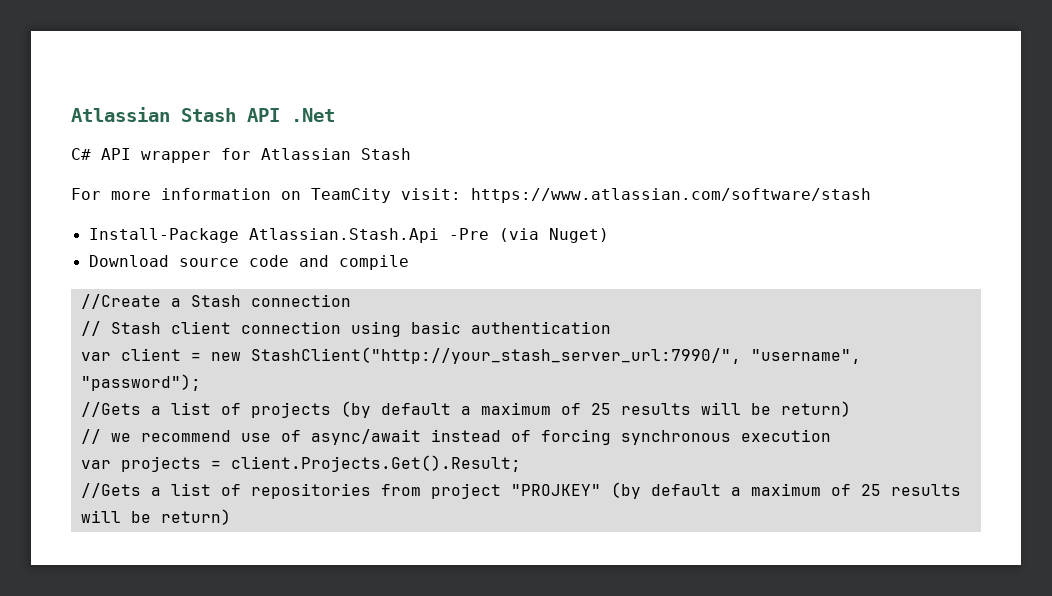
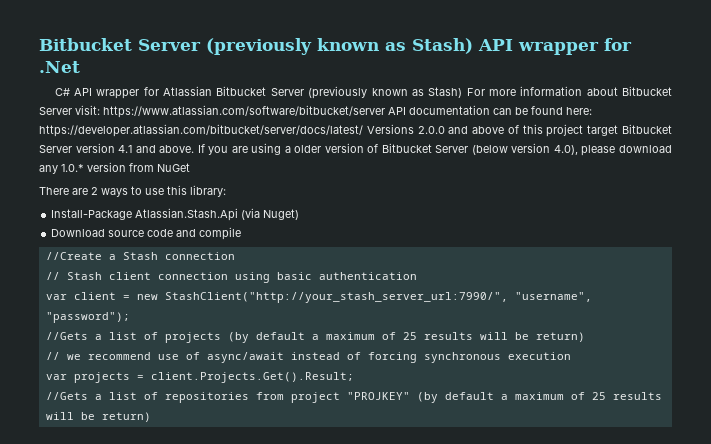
- Atlassian Stash API .Net
+ Bitbucket Server (previously known as Stash) API wrapper for .Net
- C# API wrapper for Atlassian Stash
- For more information on TeamCity visit: https://www.atlassian.com/software/stash
+ C# API wrapper for Atlassian Bitbucket Server (previously known as Stash) For more information about Bitbucket Server visit: https://www.atlassian.com/software/bitbucket/server API documentation can be found here: https://developer.atlassian.com/bitbucket/server/docs/latest/ Versions 2.0.0 and above of this project target Bitbucket Server version 4.1 and above. If you are using a older version of Bitbucket Server (below version 4.0), please download any 1.0.* version from NuGet
+ There are 2 ways to use this library:
- Install-Package Atlassian.Stash.Api -Pre (via Nuget)
+ Install-Package Atlassian.Stash.Api (via Nuget)

